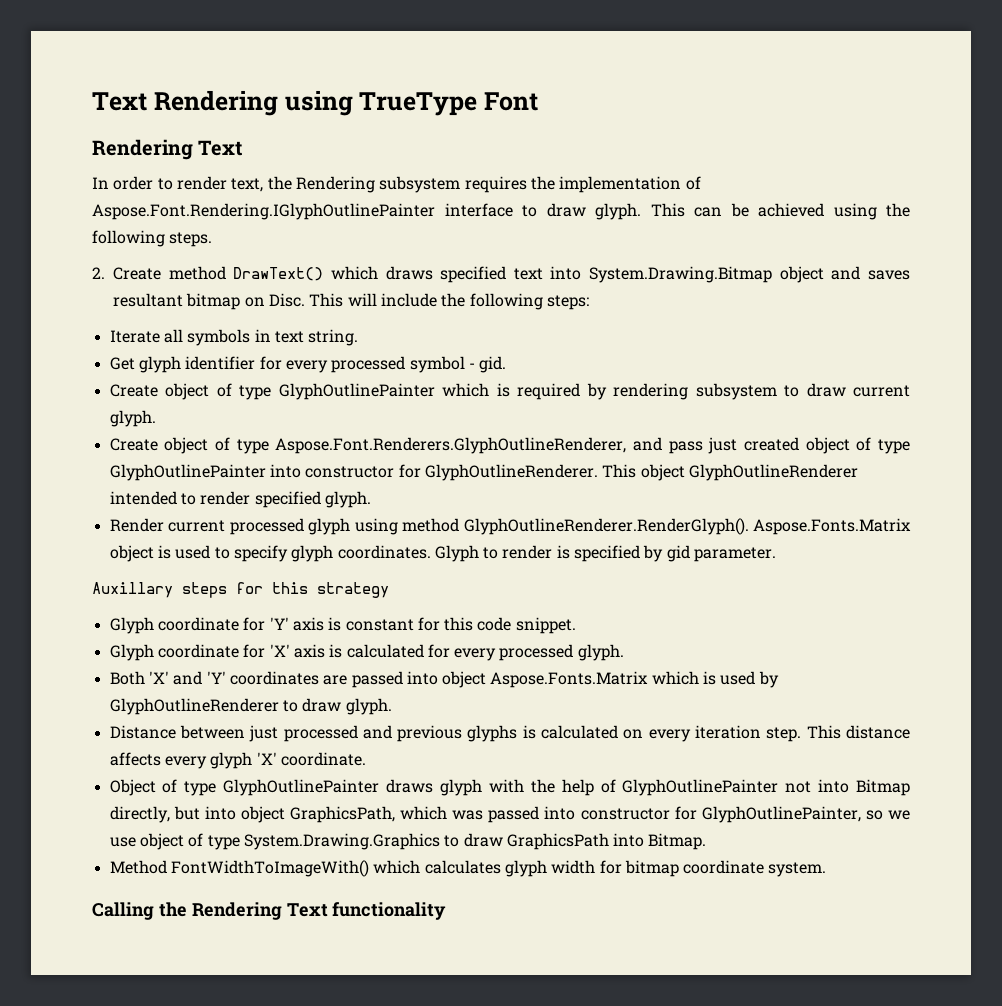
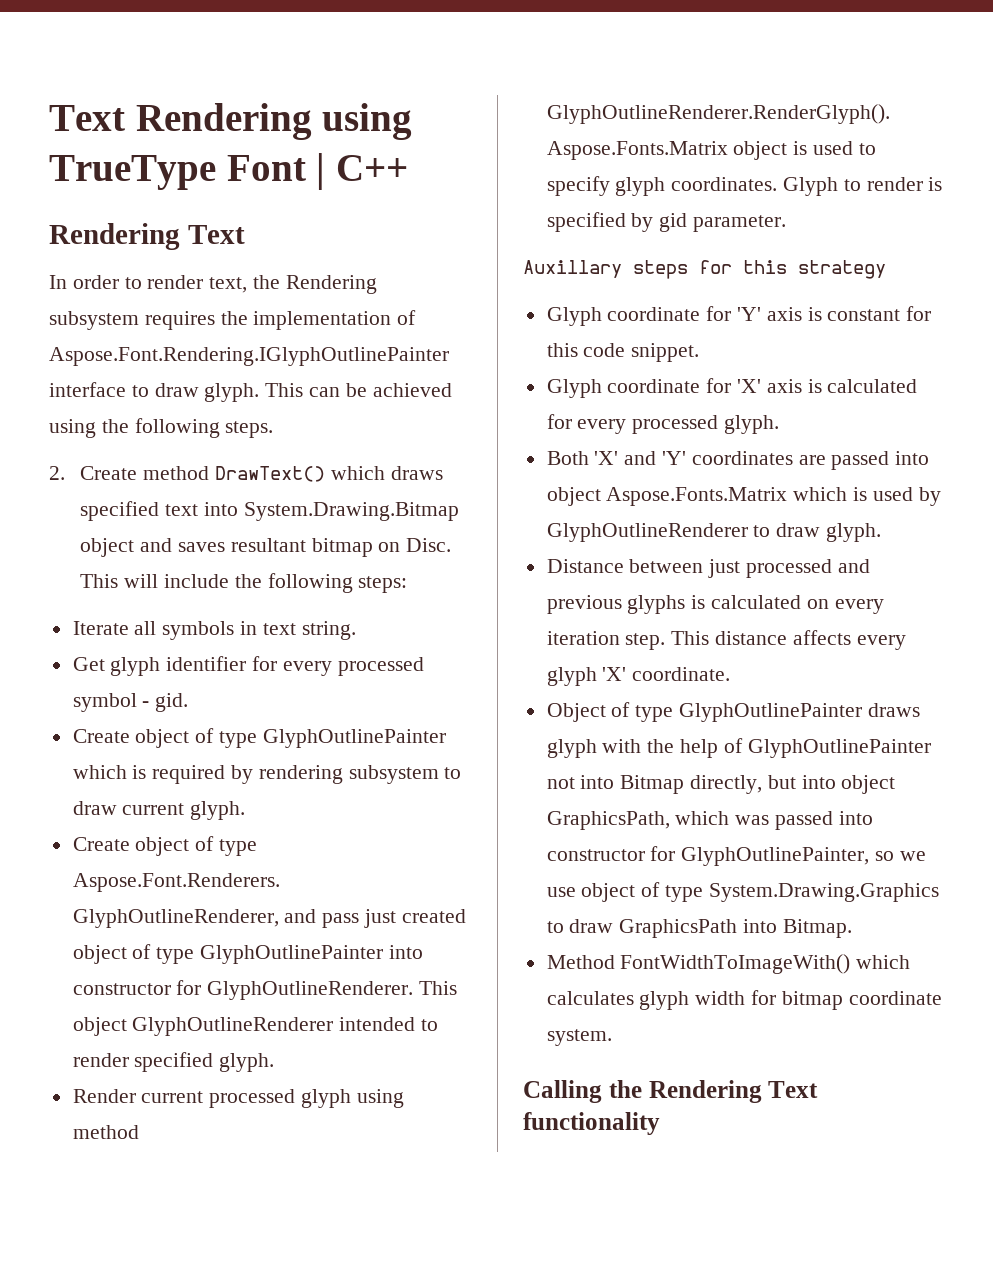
- Text Rendering using TrueType Font
+ Text Rendering using TrueType Font | C++

